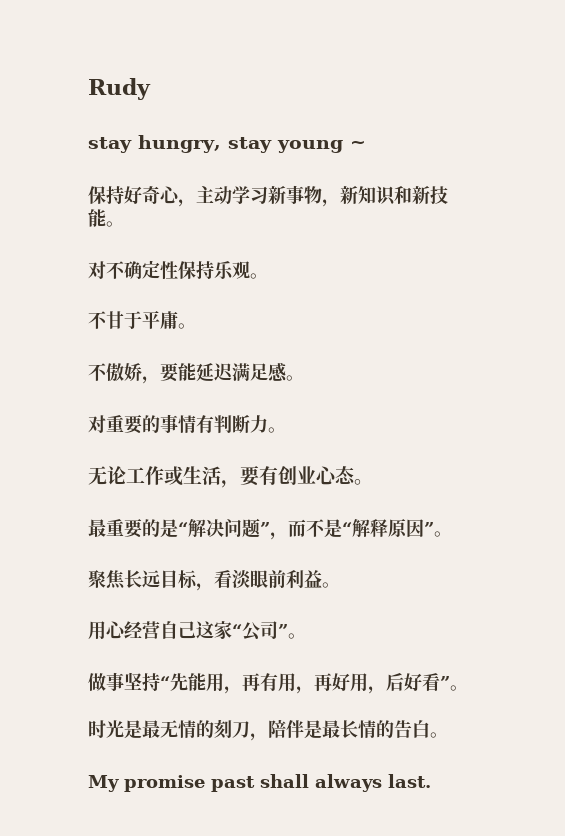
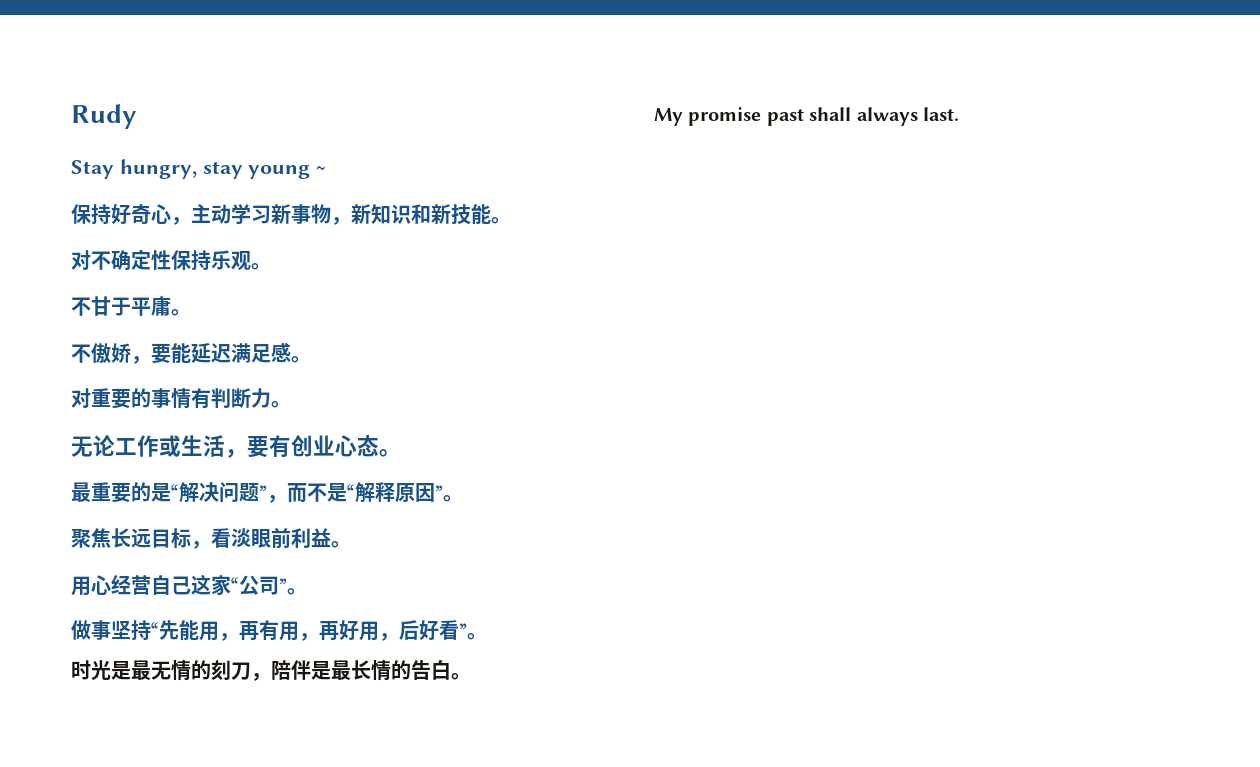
- stay hungry, stay young ~
+ Stay hungry, stay young ~

